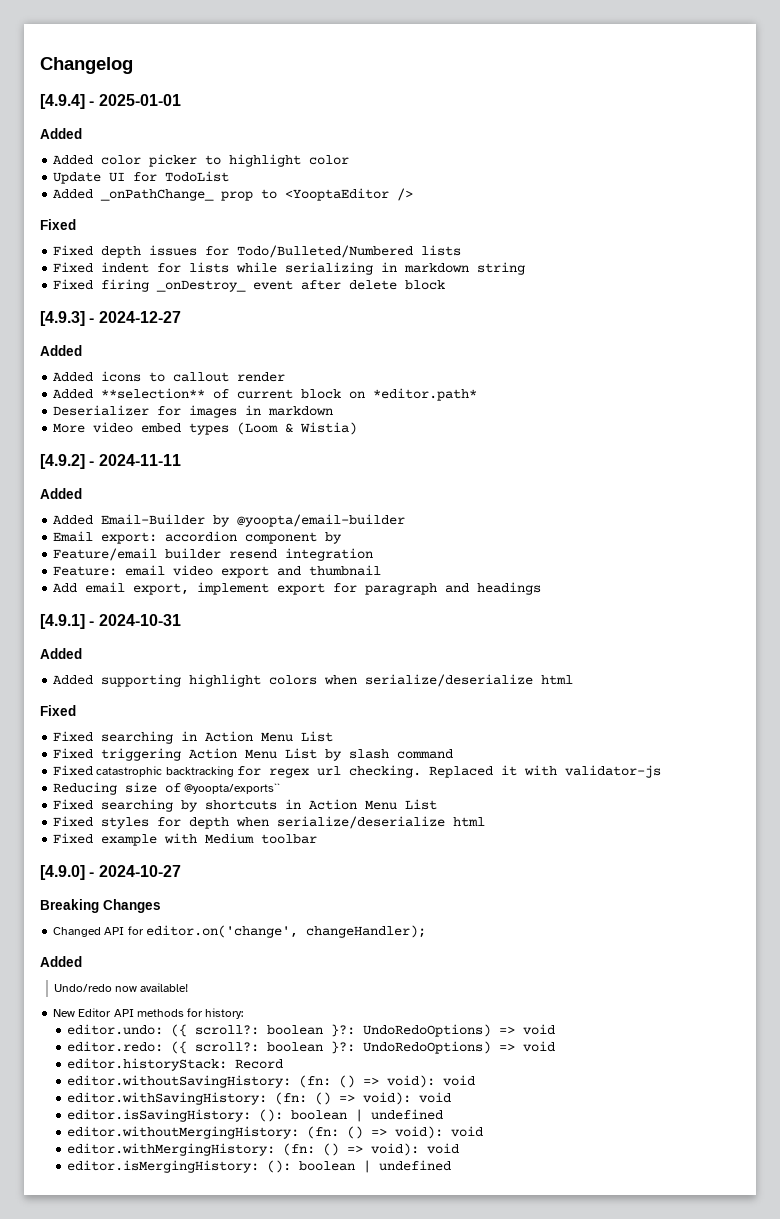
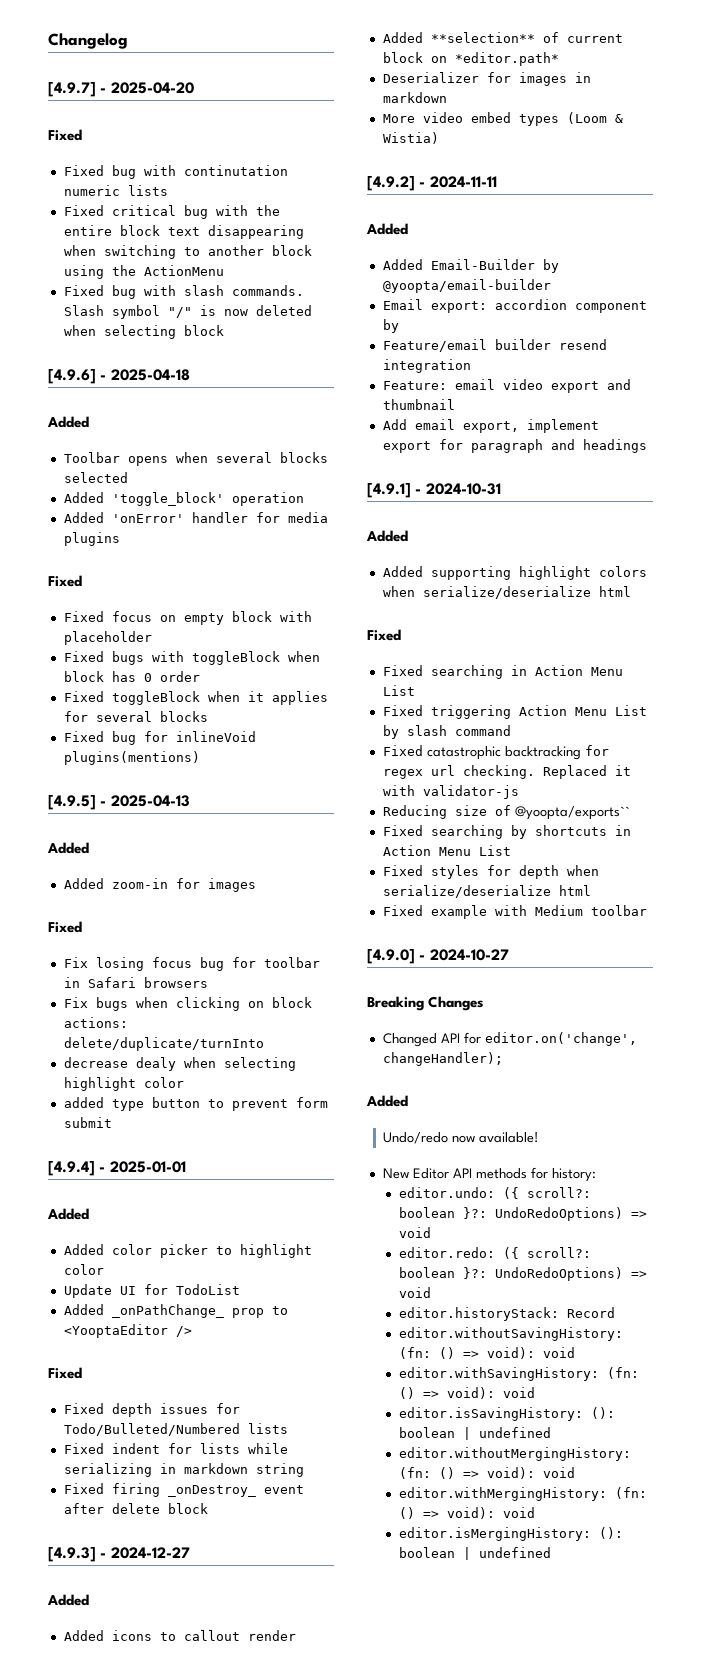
+ [4.9.7] - 2025-04-20
+ Fixed
+ Fixed bug with continutation numeric lists
+ Fixed critical bug with the entire block text disappearing when switching to another block using the ActionMenu
+ Fixed bug with slash commands. Slash symbol "/" is now deleted when selecting block
+ [4.9.6] - 2025-04-18
+ Added
+ Toolbar opens when several blocks selected
+ Added 'toggle_block' operation
+ Added 'onError' handler for media plugins
+ Fixed
+ Fixed focus on empty block with placeholder
+ Fixed bugs with toggleBlock when block has 0 order
+ Fixed toggleBlock when it applies for several blocks
+ Fixed bug for inlineVoid plugins(mentions)
+ [4.9.5] - 2025-04-13
+ Added
+ Added zoom-in for images
+ Fixed
+ Fix losing focus bug for toolbar in Safari browsers
+ Fix bugs when clicking on block actions: delete/duplicate/turnInto
+ decrease dealy when selecting highlight color
+ added type button to prevent form submit

